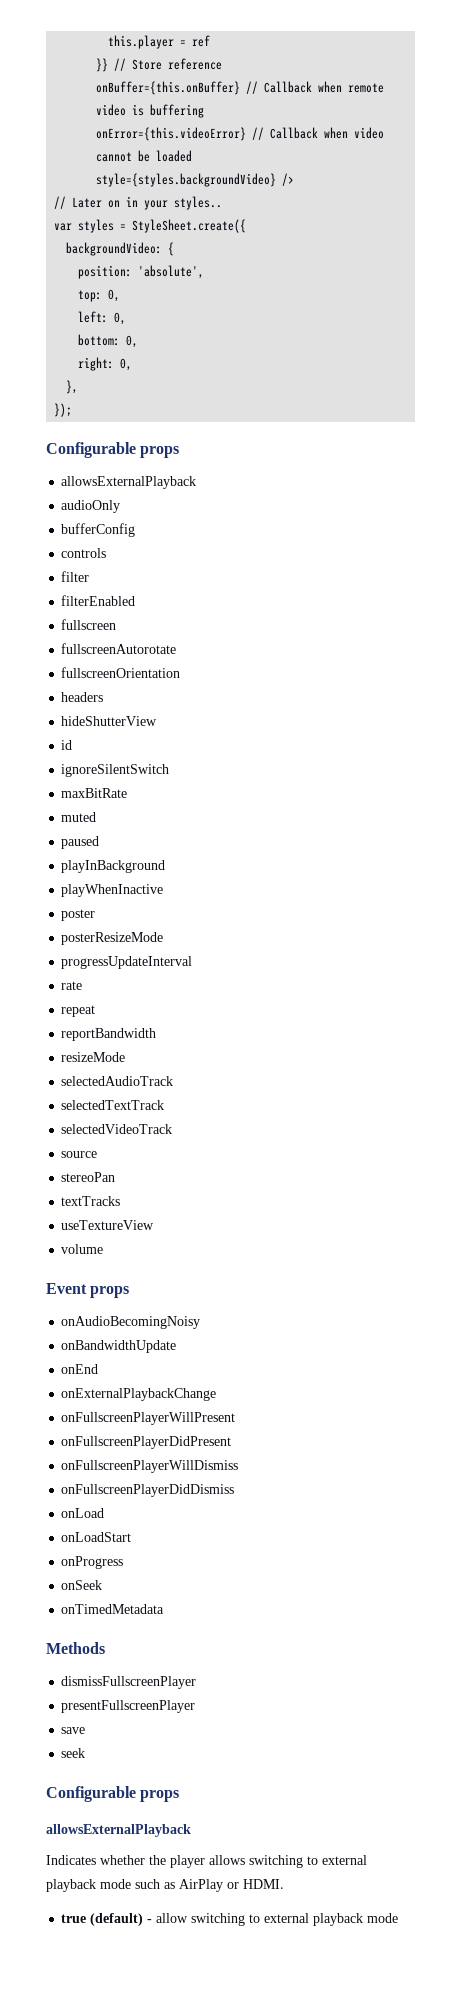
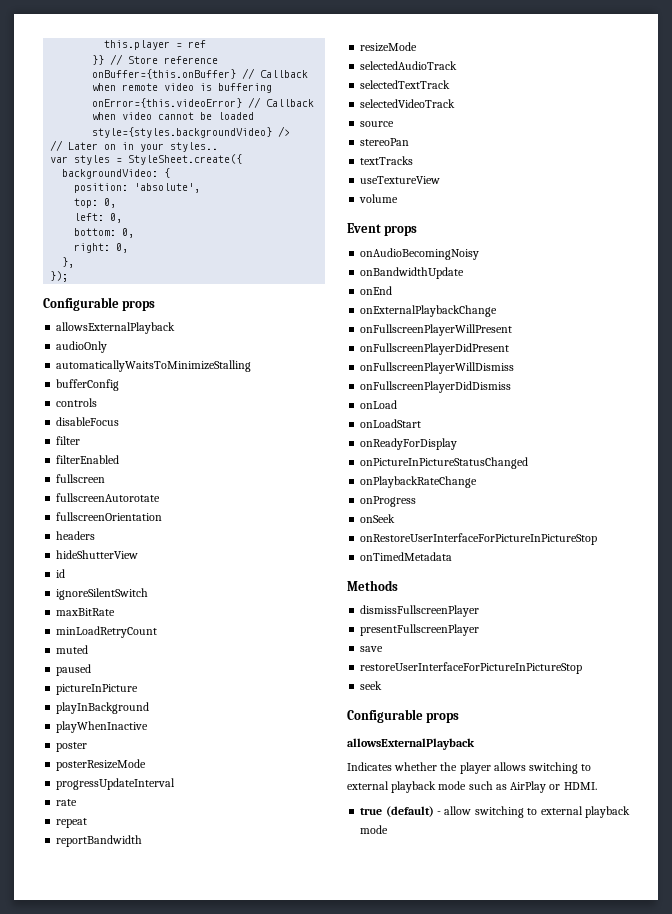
+ automaticallyWaitsToMinimizeStalling
+ disableFocus
+ minLoadRetryCount
+ pictureInPicture
+ onReadyForDisplay
+ onPictureInPictureStatusChanged
+ onPlaybackRateChange
+ onRestoreUserInterfaceForPictureInPictureStop
+ restoreUserInterfaceForPictureInPictureStop

